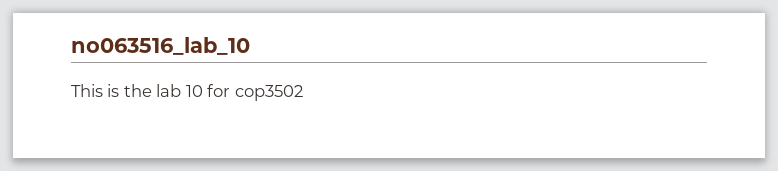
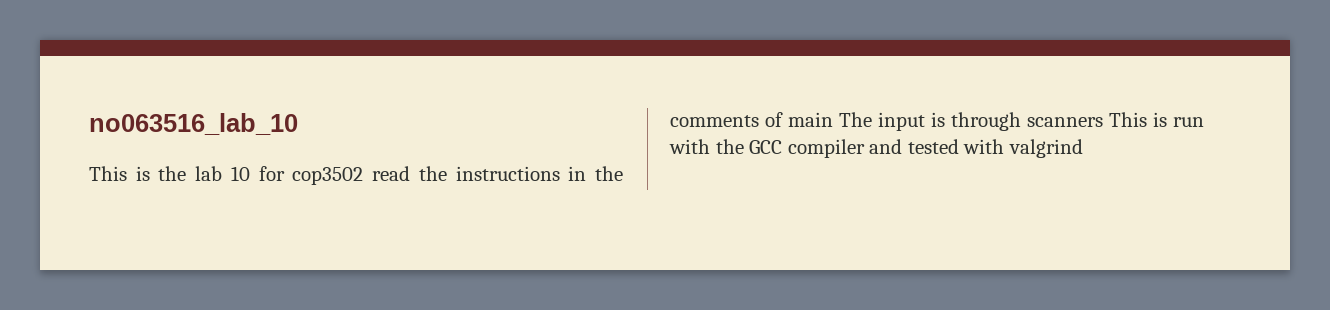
- This is the lab 10 for cop3502
+ This is the lab 10 for cop3502 read the instructions in the comments of main The input is through scanners This is run with the GCC compiler and tested with valgrind

